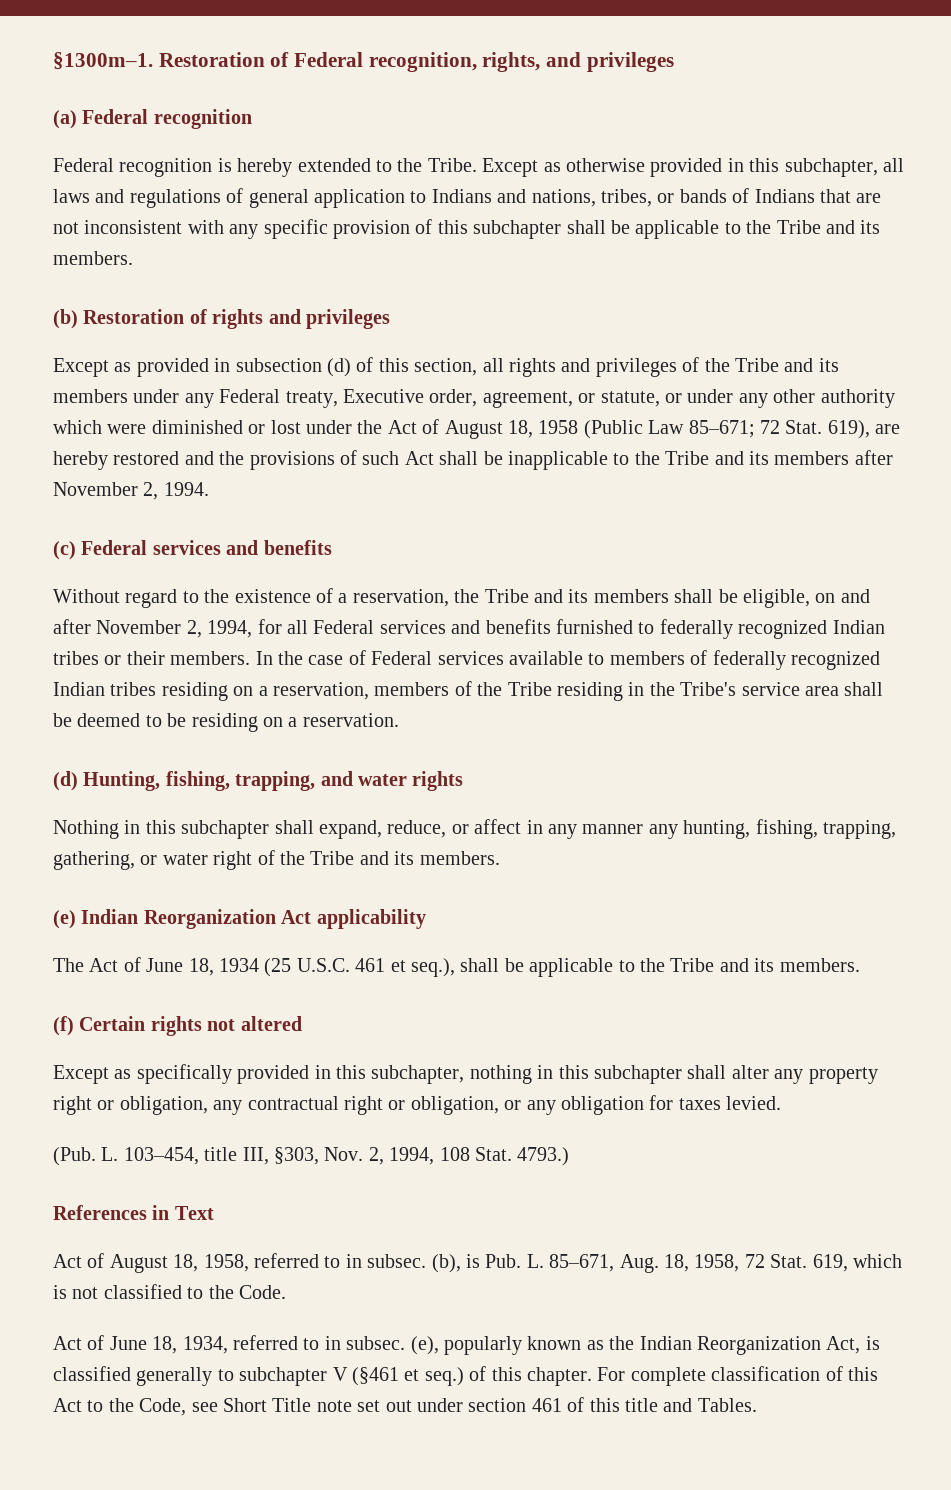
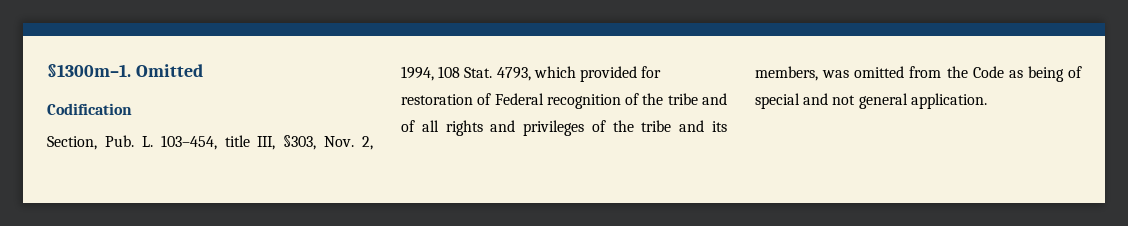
- Restoration of Federal recognition, rights, and privileges
- (a) Federal recognition
- Federal recognition is hereby extended to the Tribe. Except as otherwise provided in this subchapter, all laws and regulations of general application to Indians and nations, tribes, or bands of Indians that are not inconsistent with any specific provision of this subchapter shall be applicable to the Tribe and its members.
- (b) Restoration of rights and privileges
- Except as provided in subsection (d) of this section, all rights and privileges of the Tribe and its members under any Federal treaty, Executive order, agreement, or statute, or under any other authority which were diminished or lost under the Act of August 18, 1958 (Public Law 85–671; 72 Stat. 619), are hereby restored and the provisions of such Act shall be inapplicable to the Tribe and its members after November 2, 1994.
- (c) Federal services and benefits
- Without regard to the existence of a reservation, the Tribe and its members shall be eligible, on and after November 2, 1994, for all Federal services and benefits furnished to federally recognized Indian tribes or their members. In the case of Federal services available to members of federally recognized Indian tribes residing on a reservation, members of the Tribe residing in the Tribe's service area shall be deemed to be residing on a reservation.
- (d) Hunting, fishing, trapping, and water rights
- Nothing in this subchapter shall expand, reduce, or affect in any manner any hunting, fishing, trapping, gathering, or water right of the Tribe and its members.
- (e) Indian Reorganization Act applicability
- The Act of June 18, 1934 (25 U.S.C. 461 et seq.), shall be applicable to the Tribe and its members.
- (f) Certain rights not altered
- Except as specifically provided in this subchapter, nothing in this subchapter shall alter any property right or obligation, any contractual right or obligation, or any obligation for taxes levied.
- (Pub. L. 103–454, title III, §303, Nov. 2, 1994, 108 Stat.
+ Omitted
+ Codification
+ Section, Pub. L. 103–454, title III, §303, Nov. 2, 1994, 108 Stat.
- 4793.)
- References in Text
- Act of August 18, 1958, referred to in subsec. (b), is Pub. L. 85–671, Aug. 18, 1958, 72 Stat. 619, which is not classified to the Code.
- Act of June 18, 1934, referred to in subsec. (e), popularly known as the Indian Reorganization Act, is classified generally to subchapter V (§461 et seq.) of this chapter. For complete classification of this Act to the Code, see Short Title note set out under section 461 of this title and Tables.
+ 4793, which provided for restoration of Federal recognition of the tribe and of all rights and privileges of the tribe and its members, was omitted from the Code as being of special and not general application.

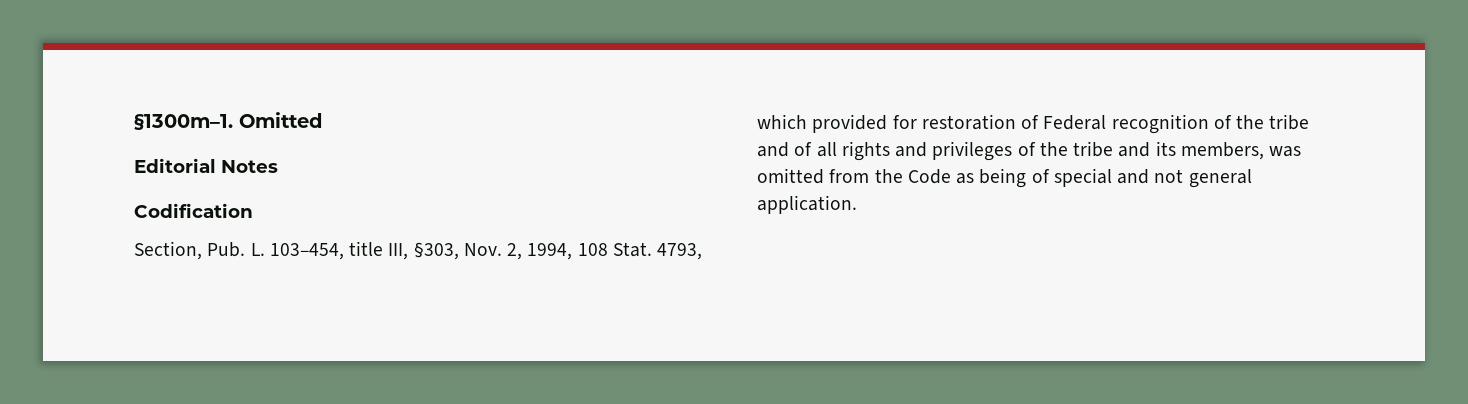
+ Editorial Notes

